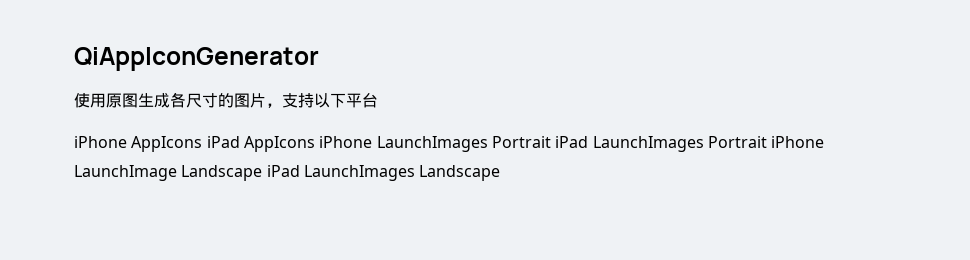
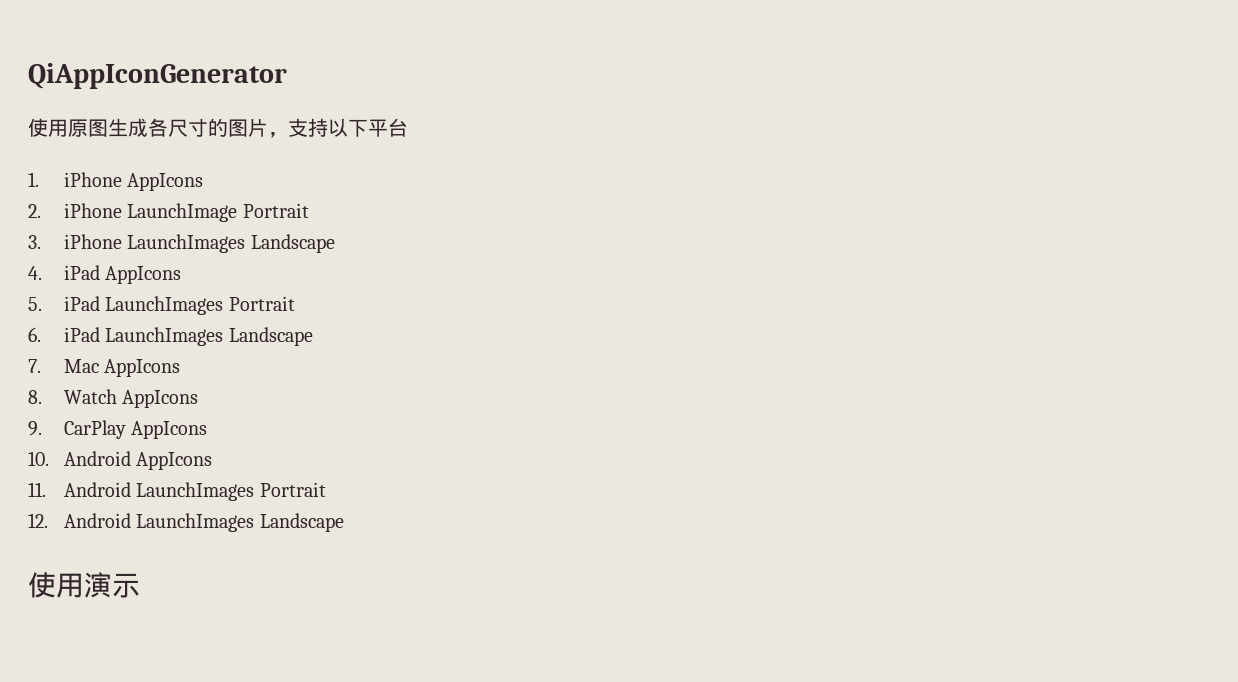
- iPhone AppIcons iPad AppIcons iPhone LaunchImages Portrait iPad LaunchImages Portrait iPhone LaunchImage Landscape iPad LaunchImages Landscape
+ 1. iPhone AppIcons
+ 2. iPhone LaunchImage Portrait
+ 3. iPhone LaunchImages Landscape
+ 4. iPad AppIcons
+ 5. iPad LaunchImages Portrait
+ 6. iPad LaunchImages Landscape
+ 7. Mac AppIcons
+ 8. Watch AppIcons
+ 9. CarPlay AppIcons
+ 10. Android AppIcons
+ 11. Android LaunchImages Portrait
+ 12. Android LaunchImages Landscape
+ 使用演示

